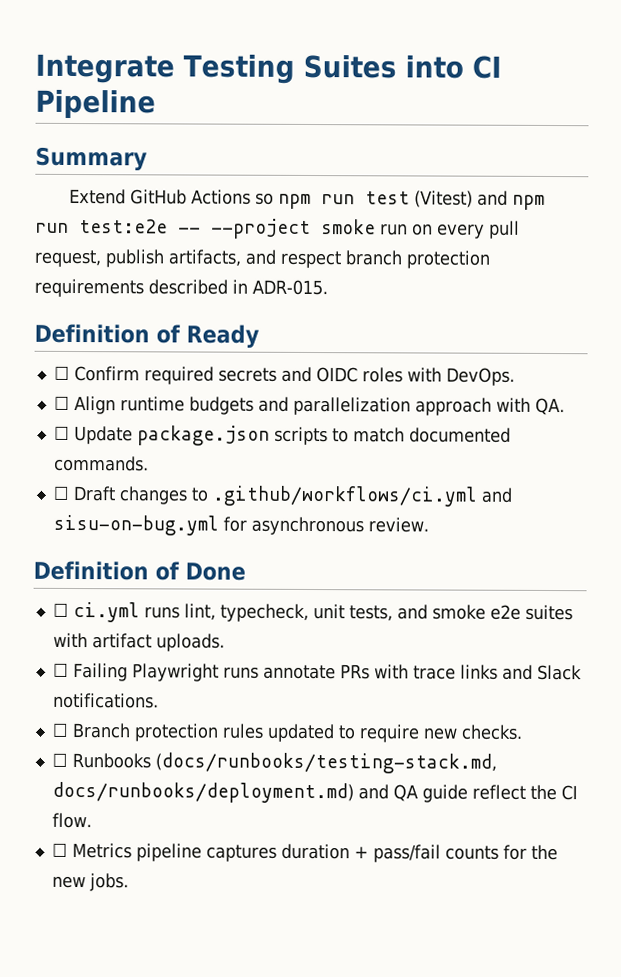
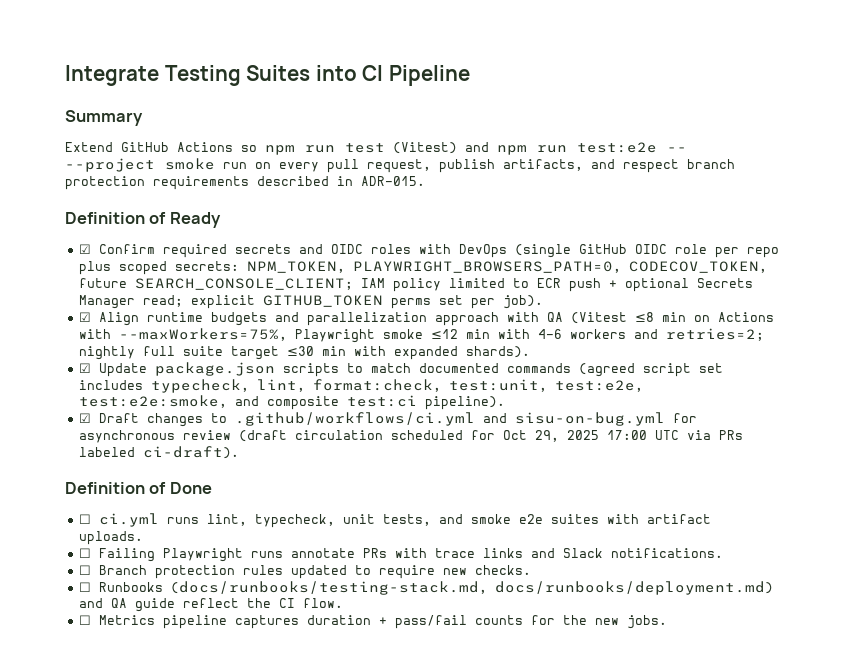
- ☐ Confirm required secrets and OIDC roles with DevOps.
- ☐ Align runtime budgets and parallelization approach with QA.
- ☐ Update package.json scripts to match documented commands.
- ☐ Draft changes to .github/workflows/ci.yml and sisu-on-bug.yml for asynchronous review.
+ ☑ Confirm required secrets and OIDC roles with DevOps (single GitHub OIDC role per repo plus scoped secrets: NPM_TOKEN, PLAYWRIGHT_BROWSERS_PATH=0, CODECOV_TOKEN, future SEARCH_CONSOLE_CLIENT; IAM policy limited to ECR push + optional Secrets Manager read; explicit GITHUB_TOKEN perms set per job).
+ ☑ Align runtime budgets and parallelization approach with QA (Vitest ≤8 min on Actions with --maxWorkers=75%, Playwright smoke ≤12 min with 4–6 workers and retries=2; nightly full suite target ≤30 min with expanded shards).
+ ☑ Update package.json scripts to match documented commands (agreed script set includes typecheck, lint, format:check, test:unit, test:e2e, test:e2e:smoke, and composite test:ci pipeline).
+ ☑ Draft changes to .github/workflows/ci.yml and sisu-on-bug.yml for asynchronous review (draft circulation scheduled for Oct 29, 2025 17:00 UTC via PRs labeled ci-draft).

